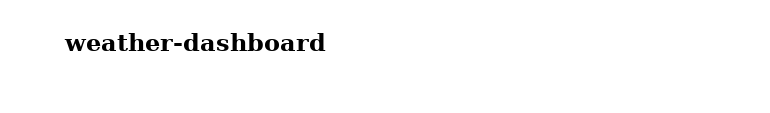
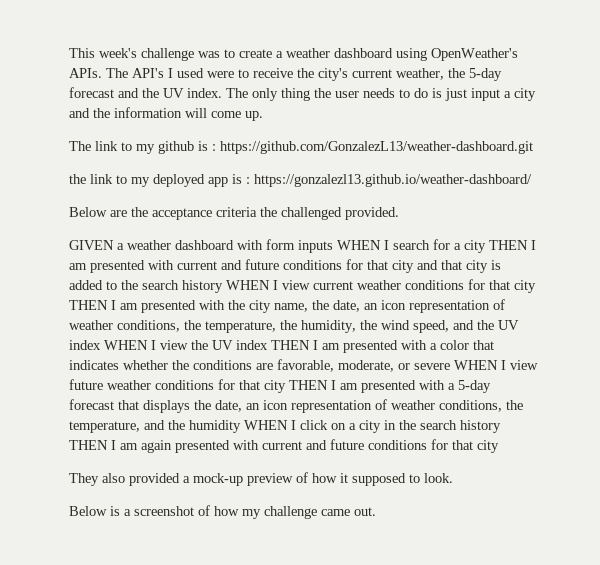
- weather-dashboard
+ This week's challenge was to create a weather dashboard using OpenWeather's APIs. The API's I used were to receive the city's current weather, the 5-day forecast and the UV index. The only thing the user needs to do is just input a city and the information will come up.
+ The link to my github is : https://github.com/GonzalezL13/weather-dashboard.git
+ the link to my deployed app is : https://gonzalezl13.github.io/weather-dashboard/
+ Below are the acceptance criteria the challenged provided.
+ GIVEN a weather dashboard with form inputs WHEN I search for a city THEN I am presented with current and future conditions for that city and that city is added to the search history WHEN I view current weather conditions for that city THEN I am presented with the city name, the date, an icon representation of weather conditions, the temperature, the humidity, the wind speed, and the UV index WHEN I view the UV index THEN I am presented with a color that indicates whether the conditions are favorable, moderate, or severe WHEN I view future weather conditions for that city THEN I am presented with a 5-day forecast that displays the date, an icon representation of weather conditions, the temperature, and the humidity WHEN I click on a city in the search history THEN I am again presented with current and future conditions for that city
+ They also provided a mock-up preview of how it supposed to look.
+ Below is a screenshot of how my challenge came out.

